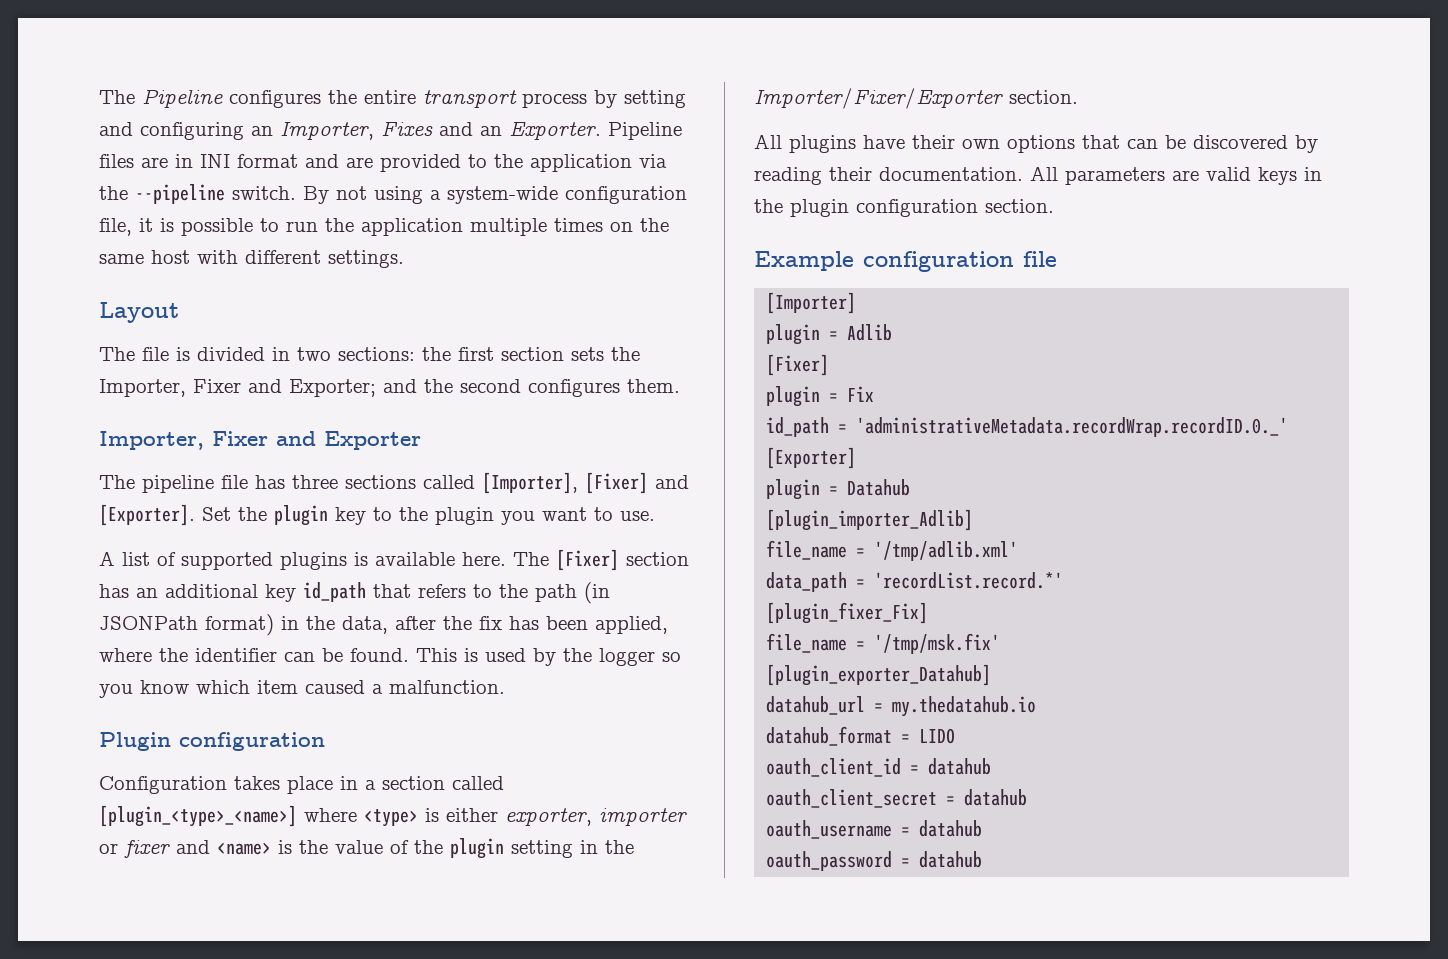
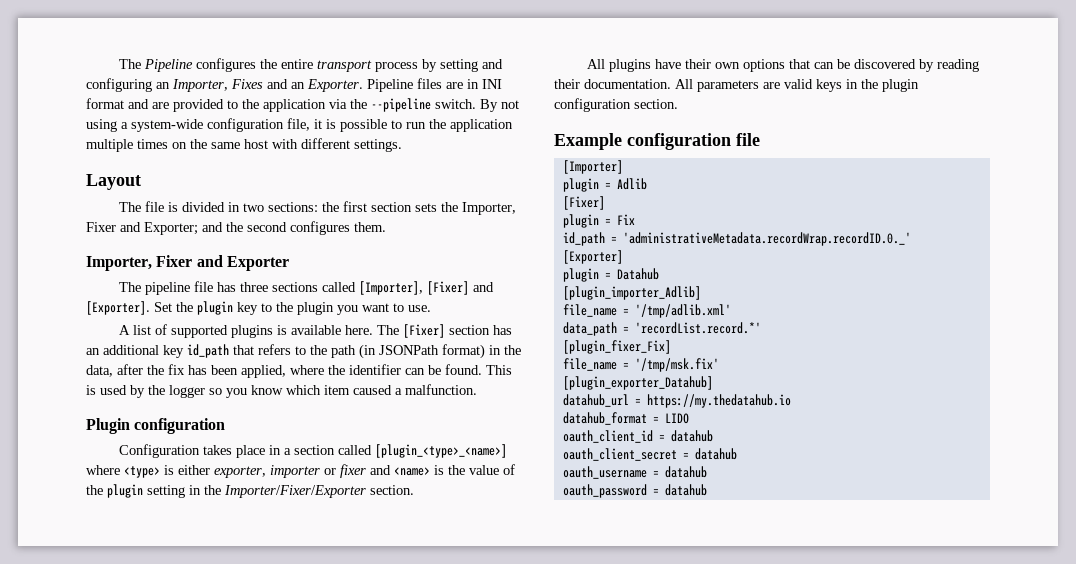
- datahub_url = my.thedatahub.io
+ datahub_url = https://my.thedatahub.io

